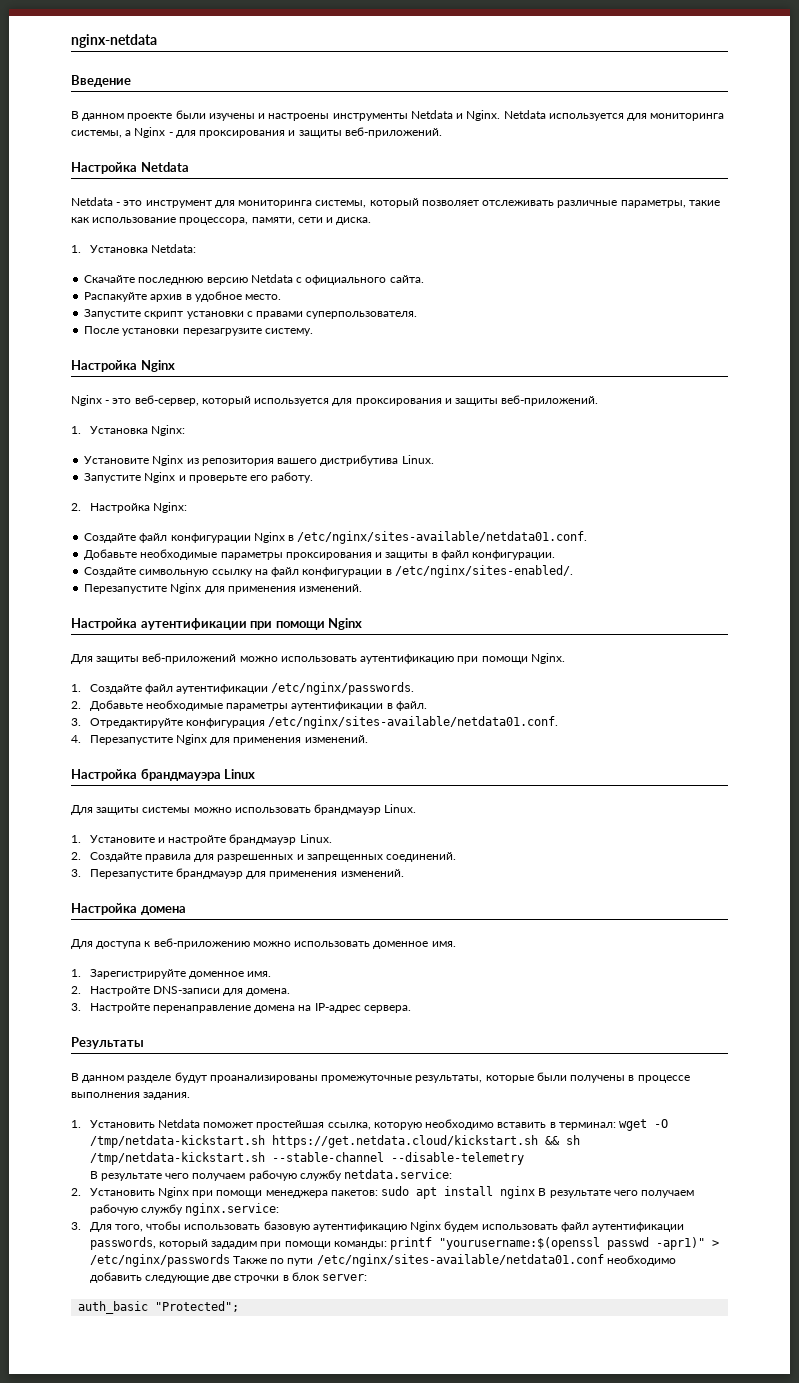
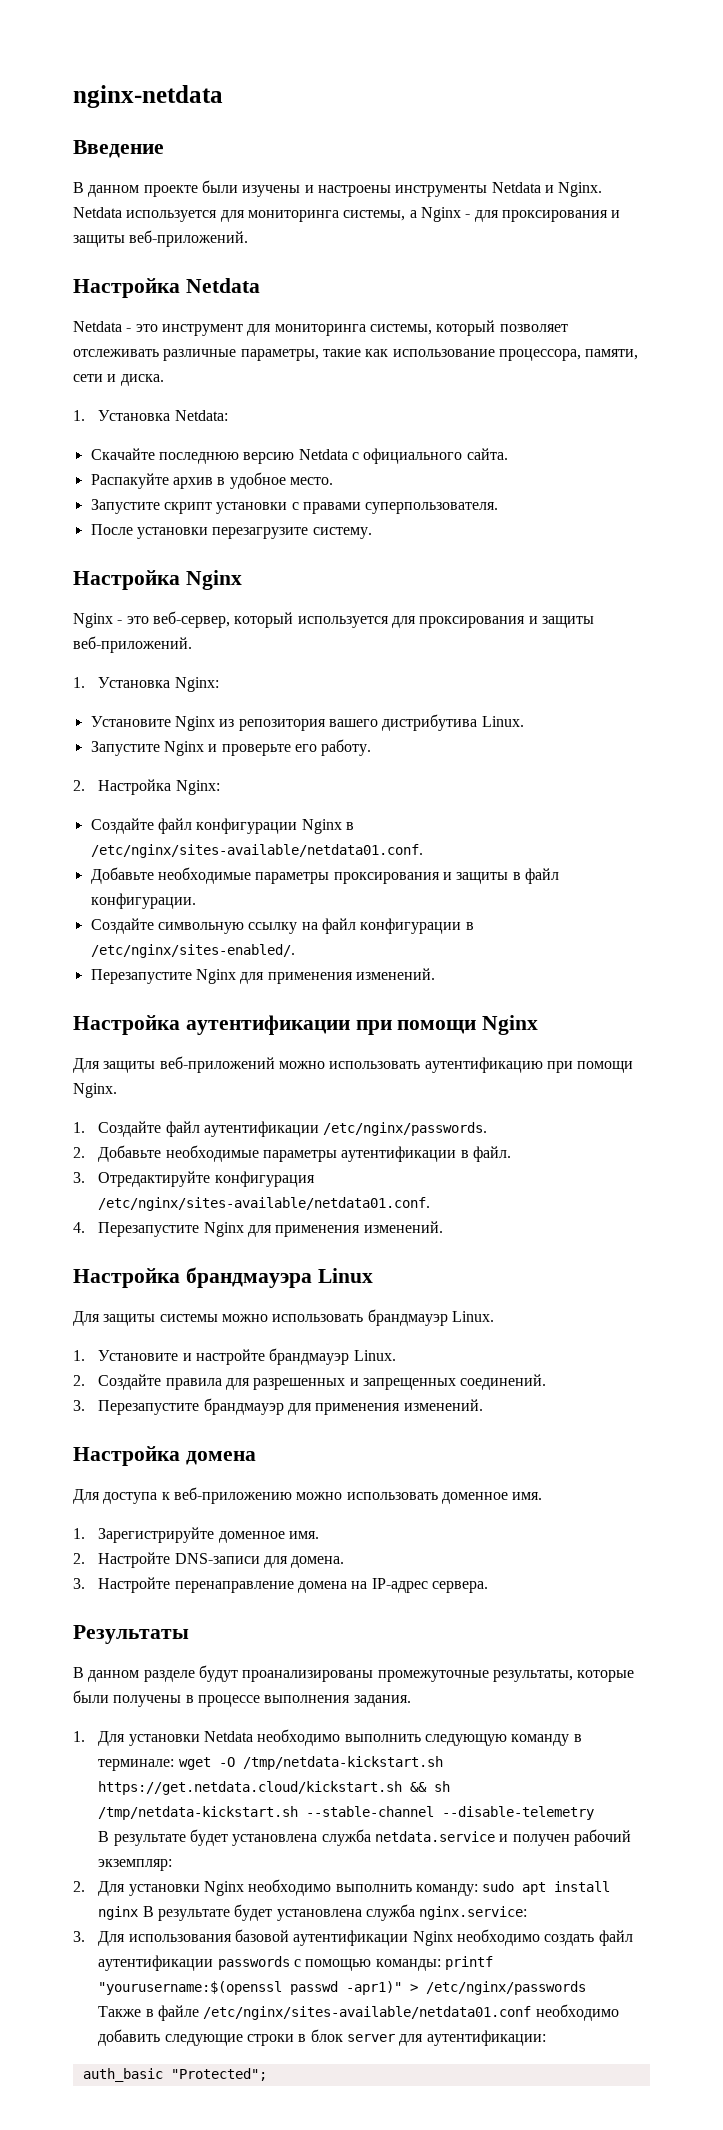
- 1. Установить Netdata поможет простейшая ссылка, которую необходимо вставить в терминал: wget -O /tmp/netdata-kickstart.sh https://get.netdata.cloud/kickstart.sh && sh /tmp/netdata-kickstart.sh --stable-channel --disable-telemetry
+ 1. Для установки Netdata необходимо выполнить следующую команду в терминале: wget -O /tmp/netdata-kickstart.sh https://get.netdata.cloud/kickstart.sh && sh /tmp/netdata-kickstart.sh --stable-channel --disable-telemetry
- В результате чего получаем рабочую службу netdata.service:
- 2. Установить Nginx при помощи менеджера пакетов: sudo apt install nginx В результате чего получаем рабочую службу nginx.service:
+ В результате будет установлена служба netdata.service и получен рабочий экземпляр:
+ 2. Для установки Nginx необходимо выполнить команду: sudo apt install nginx В результате будет установлена служба nginx.service:
- 3. Для того, чтобы использовать базовую аутентификацию Nginx будем использовать файл аутентификации passwords, который зададим при помощи команды: printf "yourusername:$(openssl passwd -apr1)" > /etc/nginx/passwords Также по пути /etc/nginx/sites-available/netdata01.conf необходимо добавить следующие две строчки в блок server:
+ 3. Для использования базовой аутентификации Nginx необходимо создать файл аутентификации passwords с помощью команды: printf "yourusername:$(openssl passwd -apr1)" > /etc/nginx/passwords
+ Также в файле /etc/nginx/sites-available/netdata01.conf необходимо добавить следующие строки в блок server для аутентификации:

